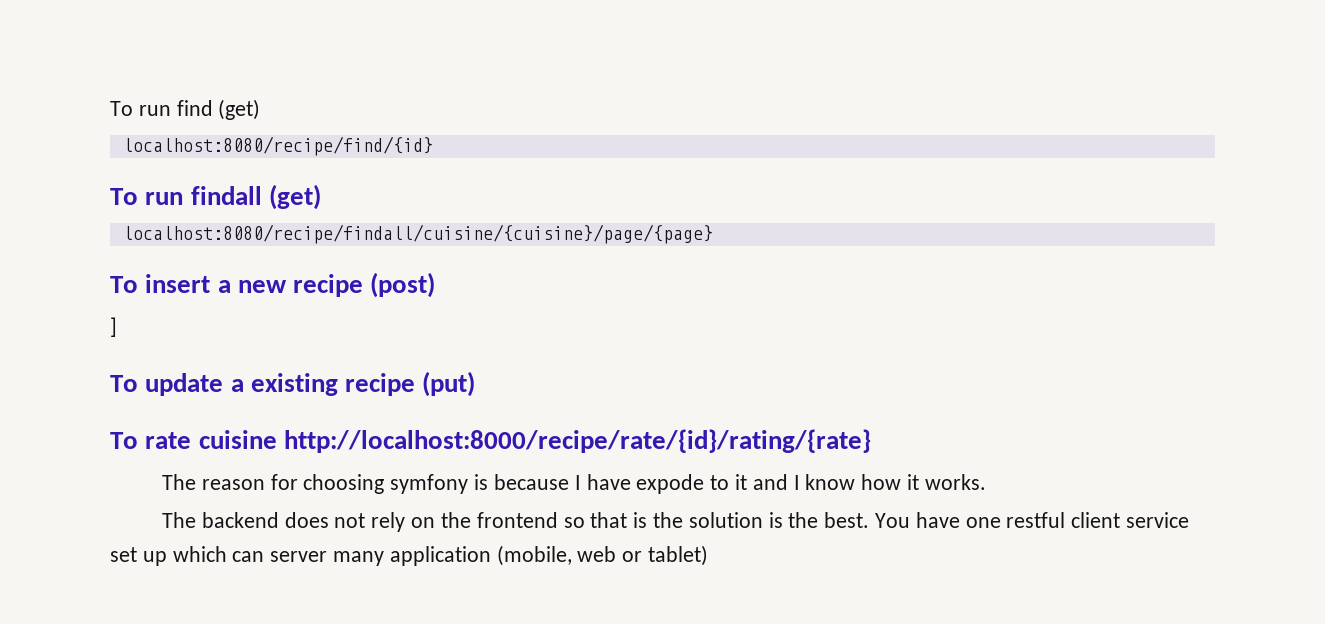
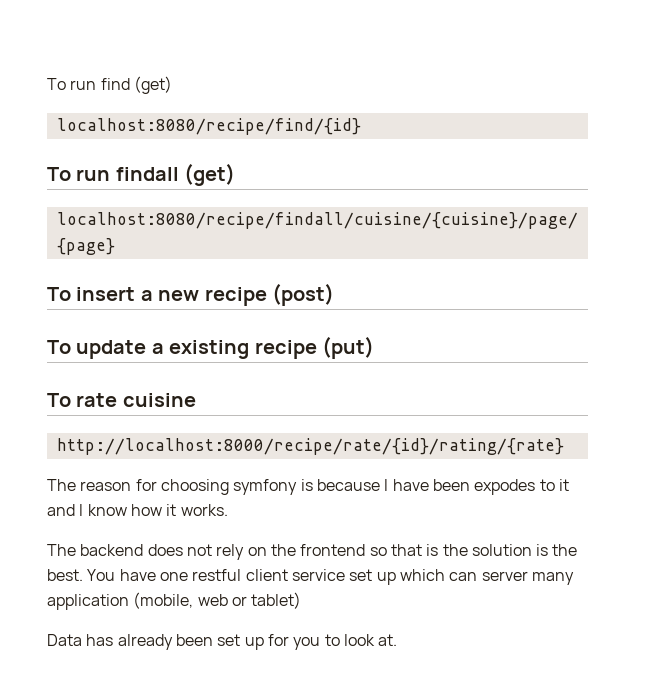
- ]
- To rate cuisine http://localhost:8000/recipe/rate/{id}/rating/{rate}
+ To rate cuisine
+ http://localhost:8000/recipe/rate/{id}/rating/{rate}
- The reason for choosing symfony is because I have expode to it and I know how it works.
+ The reason for choosing symfony is because I have been expodes to it and I know how it works.
+ Data has already been set up for you to look at.

